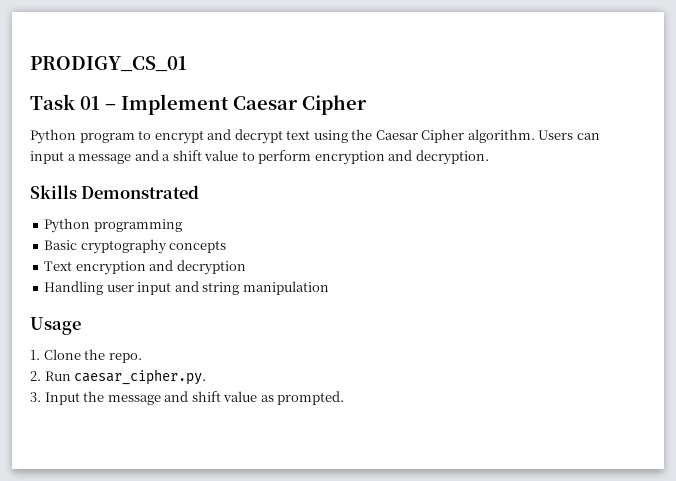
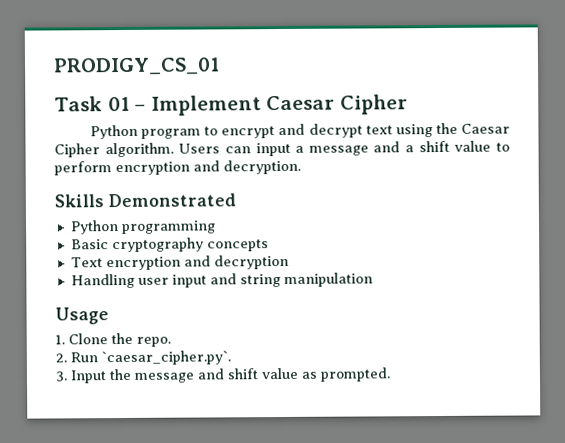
- 2. Run caesar_cipher.py.
+ 2. Run `caesar_cipher.py`.

